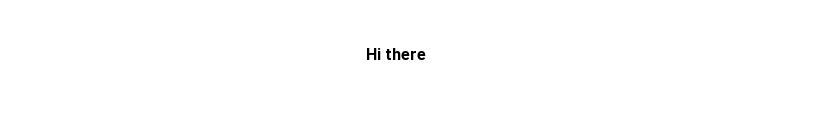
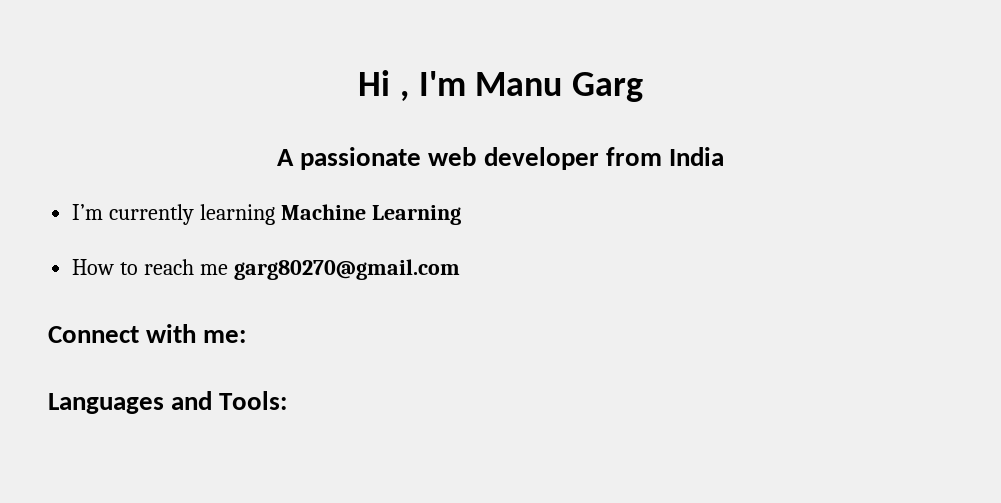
- Hi there
+ Hi , I'm Manu Garg
+ A passionate web developer from India
+ I’m currently learning Machine Learning
+ How to reach me garg80270@gmail.com
+ Connect with me:
+ Languages and Tools:

